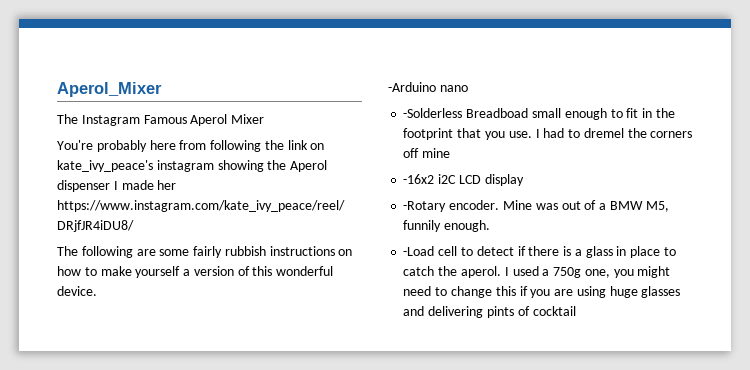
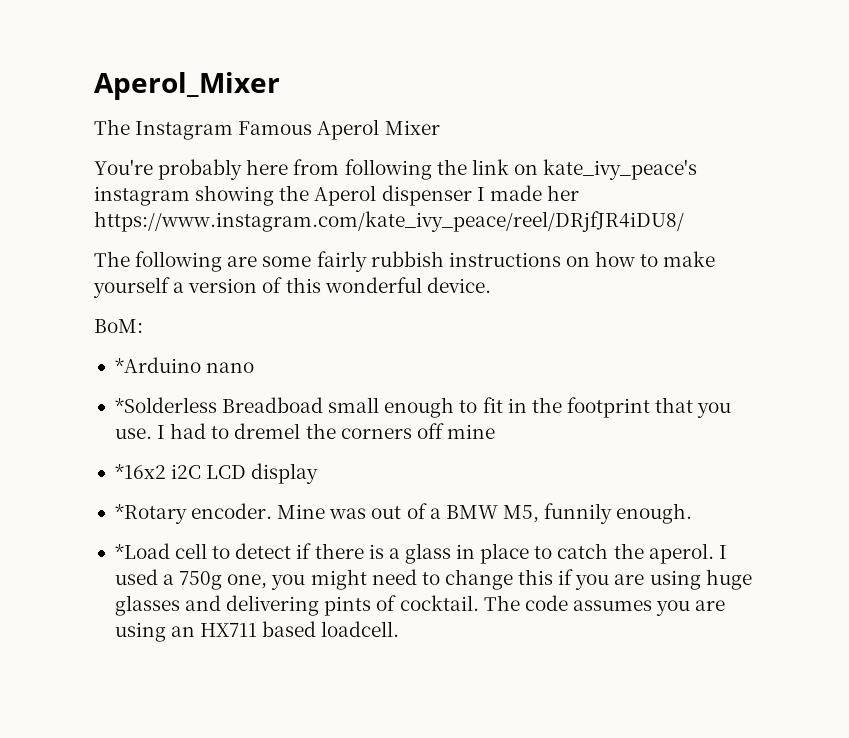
- -Arduino nano
+ BoM:
+ *Arduino nano
- -Solderless Breadboad small enough to fit in the footprint that you use.
+ *Solderless Breadboad small enough to fit in the footprint that you use.
- -16x2 i2C LCD display
+ *16x2 i2C LCD display
- -Rotary encoder.
+ *Rotary encoder.
- -Load cell to detect if there is a glass in place to catch the aperol.
+ *Load cell to detect if there is a glass in place to catch the aperol.
- I used a 750g one, you might need to change this if you are using huge glasses and delivering pints of cocktail
+ I used a 750g one, you might need to change this if you are using huge glasses and delivering pints of cocktail. The code assumes you are using an HX711 based loadcell.

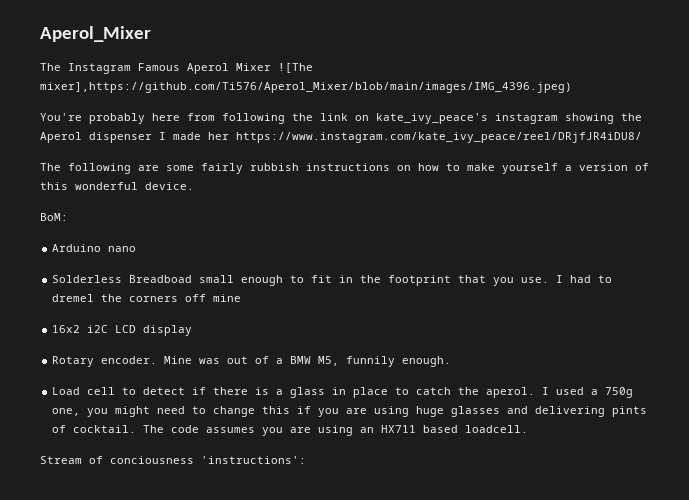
- The Instagram Famous Aperol Mixer
+ The Instagram Famous Aperol Mixer ![The mixer],https://github.com/Ti576/Aperol_Mixer/blob/main/images/IMG_4396.jpeg)
- *Arduino nano
+ Arduino nano
- *Solderless Breadboad small enough to fit in the footprint that you use.
+ Solderless Breadboad small enough to fit in the footprint that you use.
- *16x2 i2C LCD display
+ 16x2 i2C LCD display
- *Rotary encoder.
+ Rotary encoder.
- *Load cell to detect if there is a glass in place to catch the aperol.
+ Load cell to detect if there is a glass in place to catch the aperol.
+ Stream of conciousness 'instructions':

